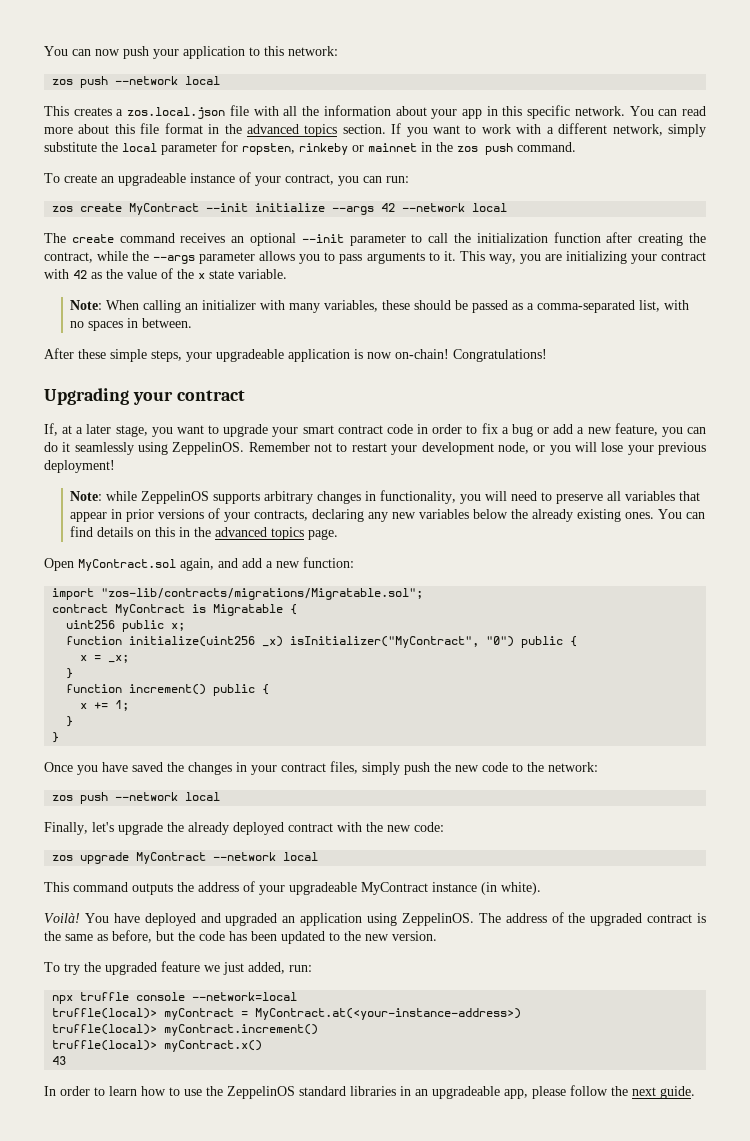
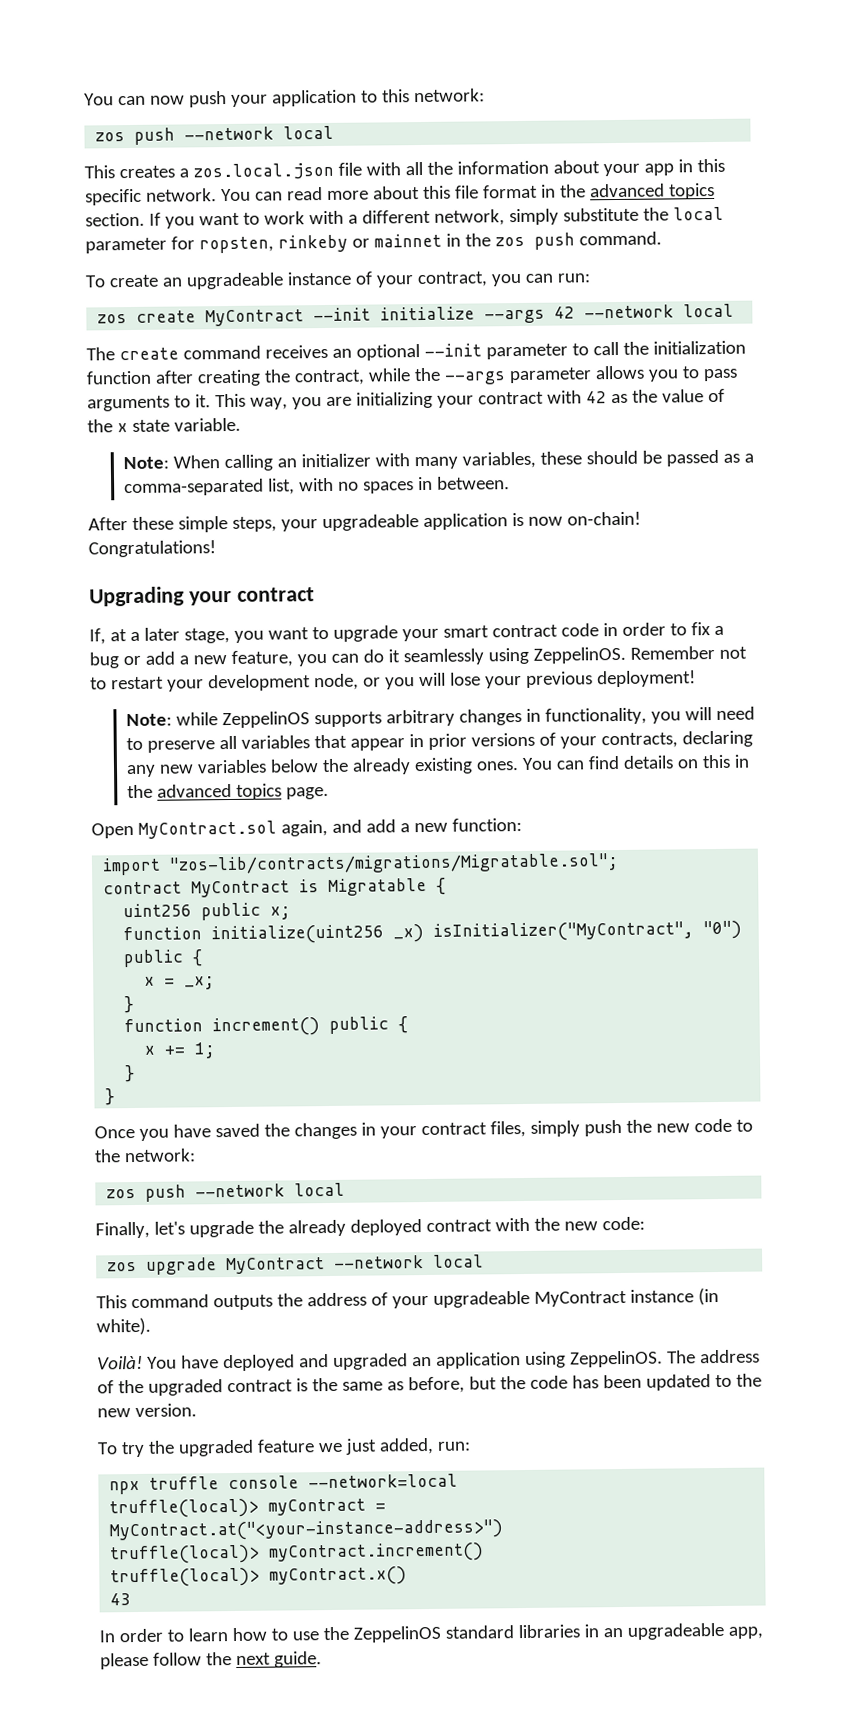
- truffle(local)> myContract = MyContract.at(<your-instance-address>)
+ truffle(local)> myContract = MyContract.at("<your-instance-address>")

